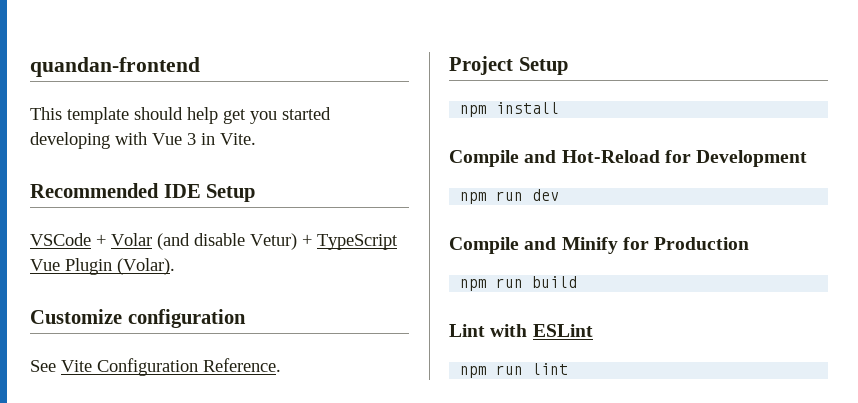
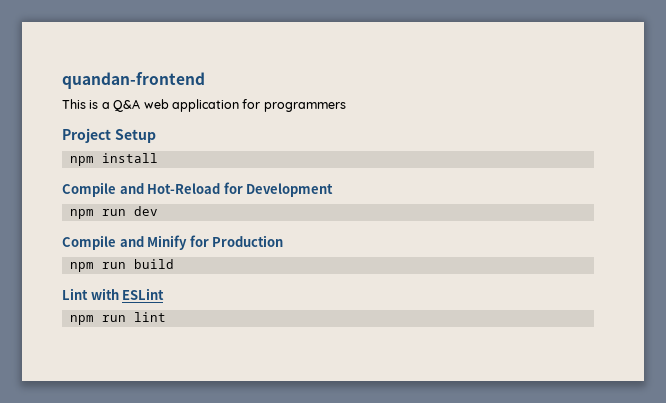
- This template should help get you started developing with Vue 3 in Vite.
- Recommended IDE Setup
- VSCode + Volar (and disable Vetur) + TypeScript Vue Plugin (Volar).
- Customize configuration
- See Vite Configuration Reference.
+ This is a Q&A web application for programmers

